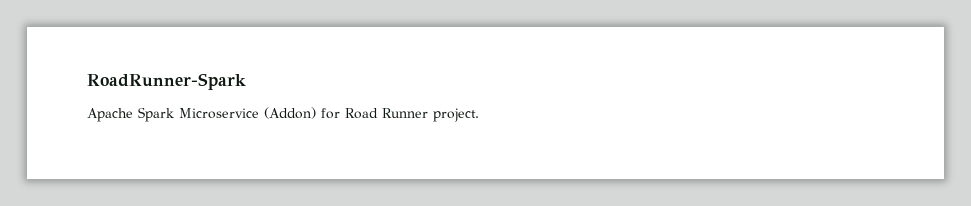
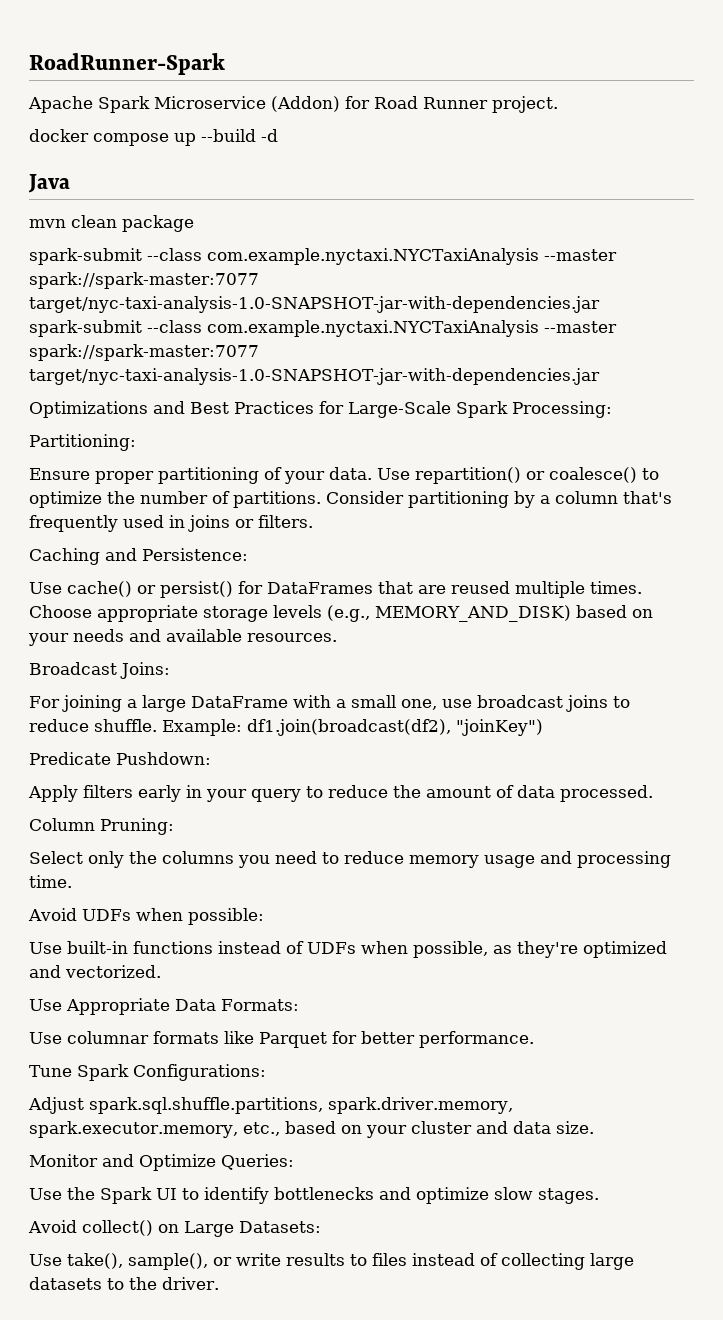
+ docker compose up --build -d
+ Java
+ mvn clean package
+ spark-submit --class com.example.nyctaxi.NYCTaxiAnalysis --master spark://spark-master:7077 target/nyc-taxi-analysis-1.0-SNAPSHOT-jar-with-dependencies.jar spark-submit --class com.example.nyctaxi.NYCTaxiAnalysis --master spark://spark-master:7077 target/nyc-taxi-analysis-1.0-SNAPSHOT-jar-with-dependencies.jar
+ Optimizations and Best Practices for Large-Scale Spark Processing:
+ Partitioning:
+ Ensure proper partitioning of your data. Use repartition() or coalesce() to optimize the number of partitions. Consider partitioning by a column that's frequently used in joins or filters.
+ Caching and Persistence:
+ Use cache() or persist() for DataFrames that are reused multiple times. Choose appropriate storage levels (e.g., MEMORY_AND_DISK) based on your needs and available resources.
+ Broadcast Joins:
+ For joining a large DataFrame with a small one, use broadcast joins to reduce shuffle. Example: df1.join(broadcast(df2), "joinKey")
+ Predicate Pushdown:
+ Apply filters early in your query to reduce the amount of data processed.
+ Column Pruning:
+ Select only the columns you need to reduce memory usage and processing time.
+ Avoid UDFs when possible:
+ Use built-in functions instead of UDFs when possible, as they're optimized and vectorized.
+ Use Appropriate Data Formats:
+ Use columnar formats like Parquet for better performance.
+ Tune Spark Configurations:
+ Adjust spark.sql.shuffle.partitions, spark.driver.memory, spark.executor.memory, etc., based on your cluster and data size.
+ Monitor and Optimize Queries:
+ Use the Spark UI to identify bottlenecks and optimize slow stages.
+ Avoid collect() on Large Datasets:
+ Use take(), sample(), or write results to files instead of collecting large datasets to the driver.

